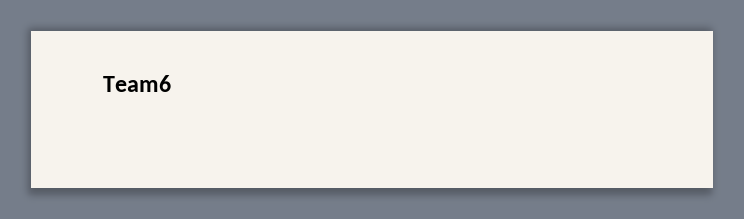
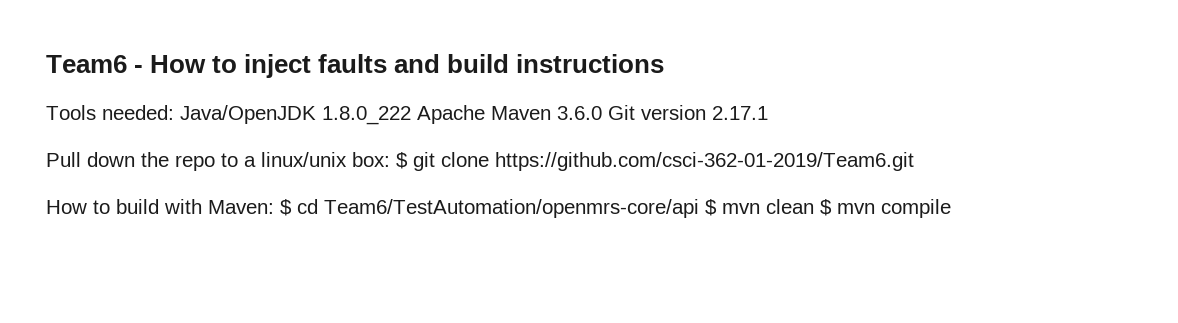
- Team6
+ Team6 - How to inject faults and build instructions
+ Tools needed: Java/OpenJDK 1.8.0_222 Apache Maven 3.6.0 Git version 2.17.1
+ Pull down the repo to a linux/unix box: $ git clone https://github.com/csci-362-01-2019/Team6.git
+ How to build with Maven: $ cd Team6/TestAutomation/openmrs-core/api $ mvn clean $ mvn compile

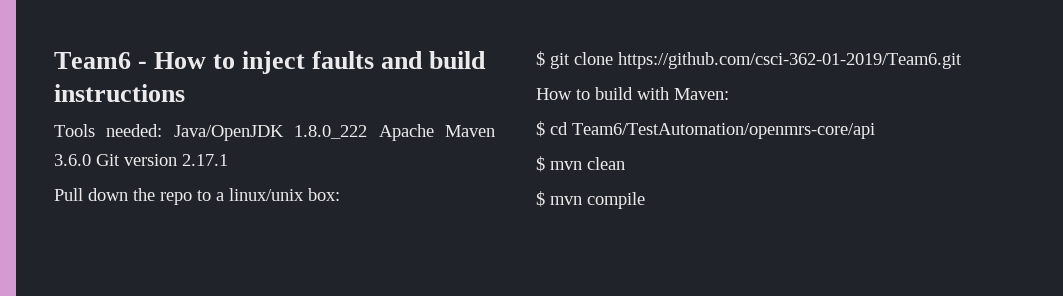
- Pull down the repo to a linux/unix box: $ git clone https://github.com/csci-362-01-2019/Team6.git
+ Pull down the repo to a linux/unix box:
+ $ git clone https://github.com/csci-362-01-2019/Team6.git
- How to build with Maven: $ cd Team6/TestAutomation/openmrs-core/api $ mvn clean $ mvn compile
+ How to build with Maven:
+ $ cd Team6/TestAutomation/openmrs-core/api
+ $ mvn clean
+ $ mvn compile

